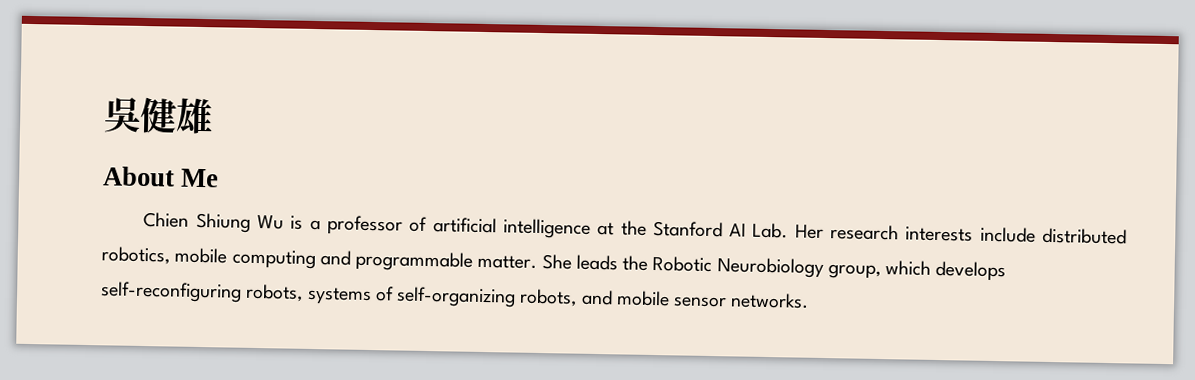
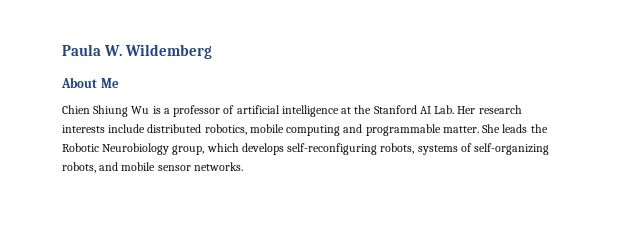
- 吳健雄
+ Paula W. Wildemberg

